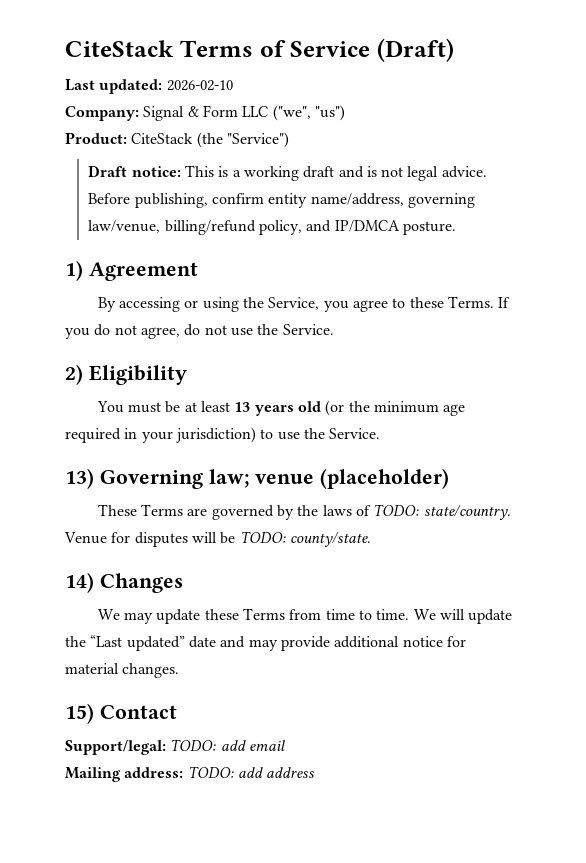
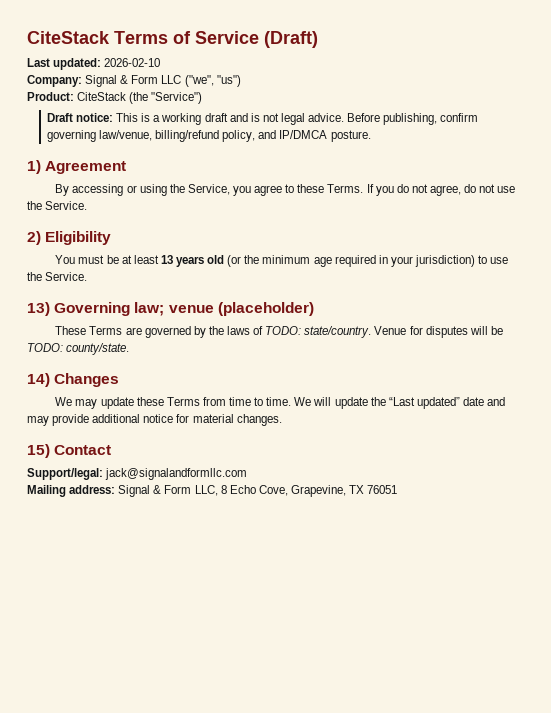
- Before publishing, confirm entity name/address, governing law/venue, billing/refund policy, and IP/DMCA posture.
+ Before publishing, confirm governing law/venue, billing/refund policy, and IP/DMCA posture.
- Support/legal: TODO: add email
+ Support/legal: jack@signalandformllc.com
- Mailing address: TODO: add address
+ Mailing address: Signal & Form LLC, 8 Echo Cove, Grapevine, TX 76051

